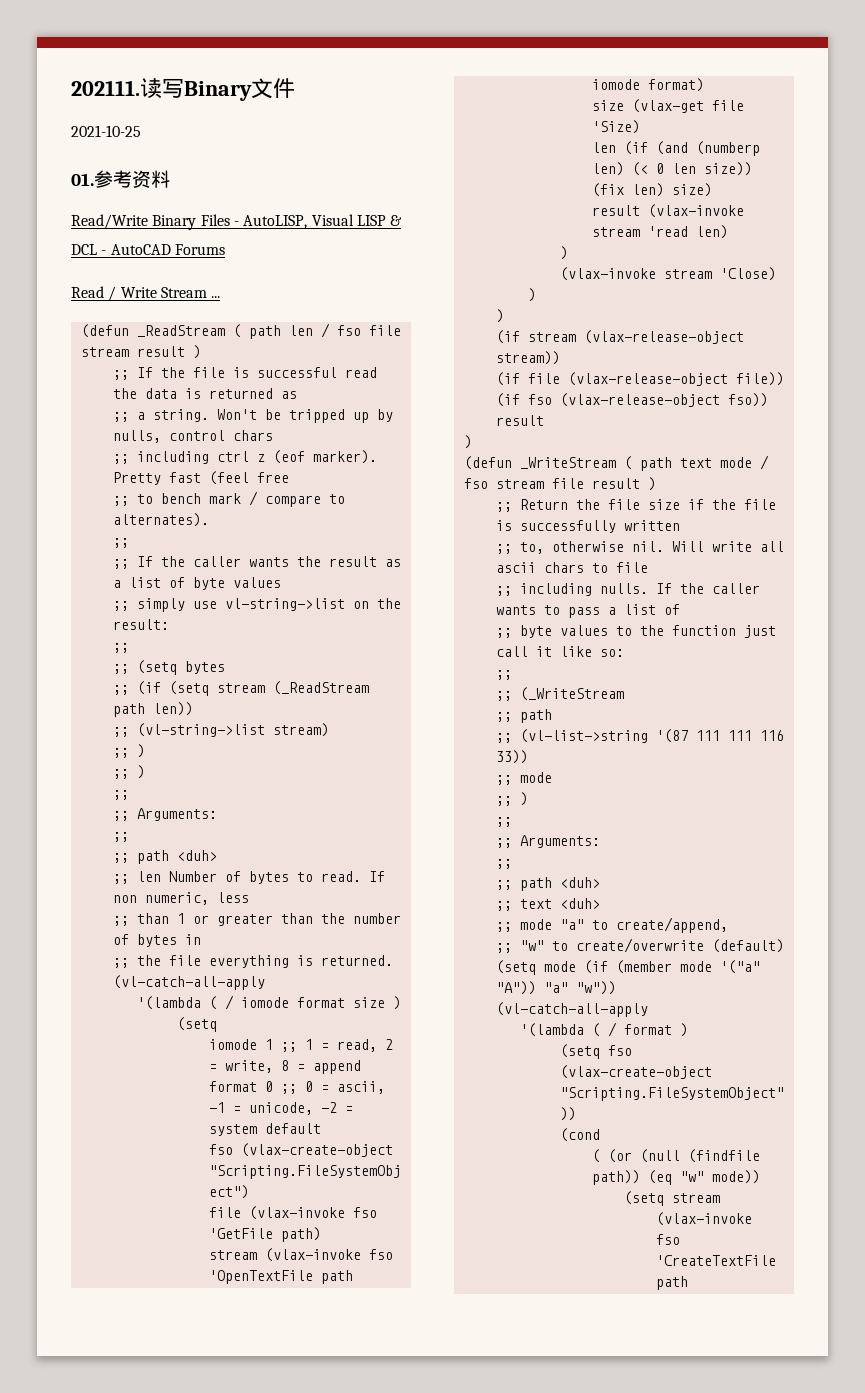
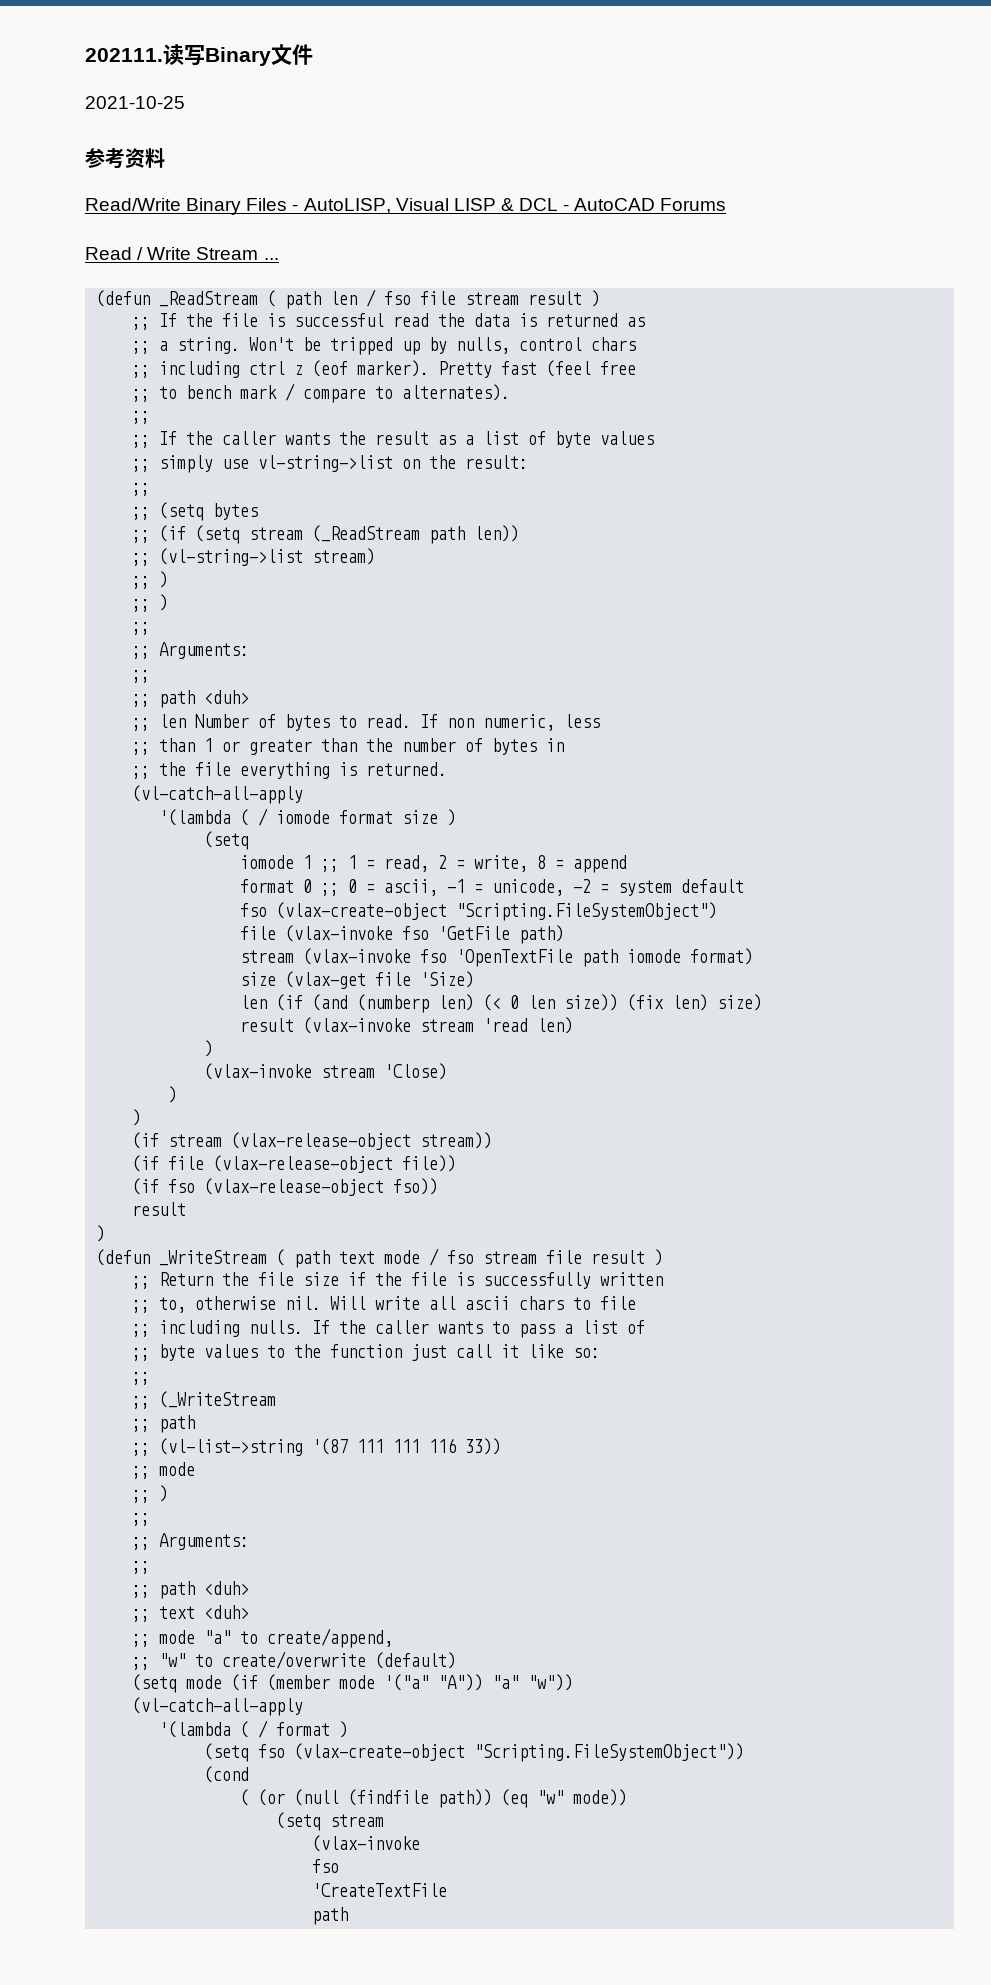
- 01.参考资料
+ 参考资料

